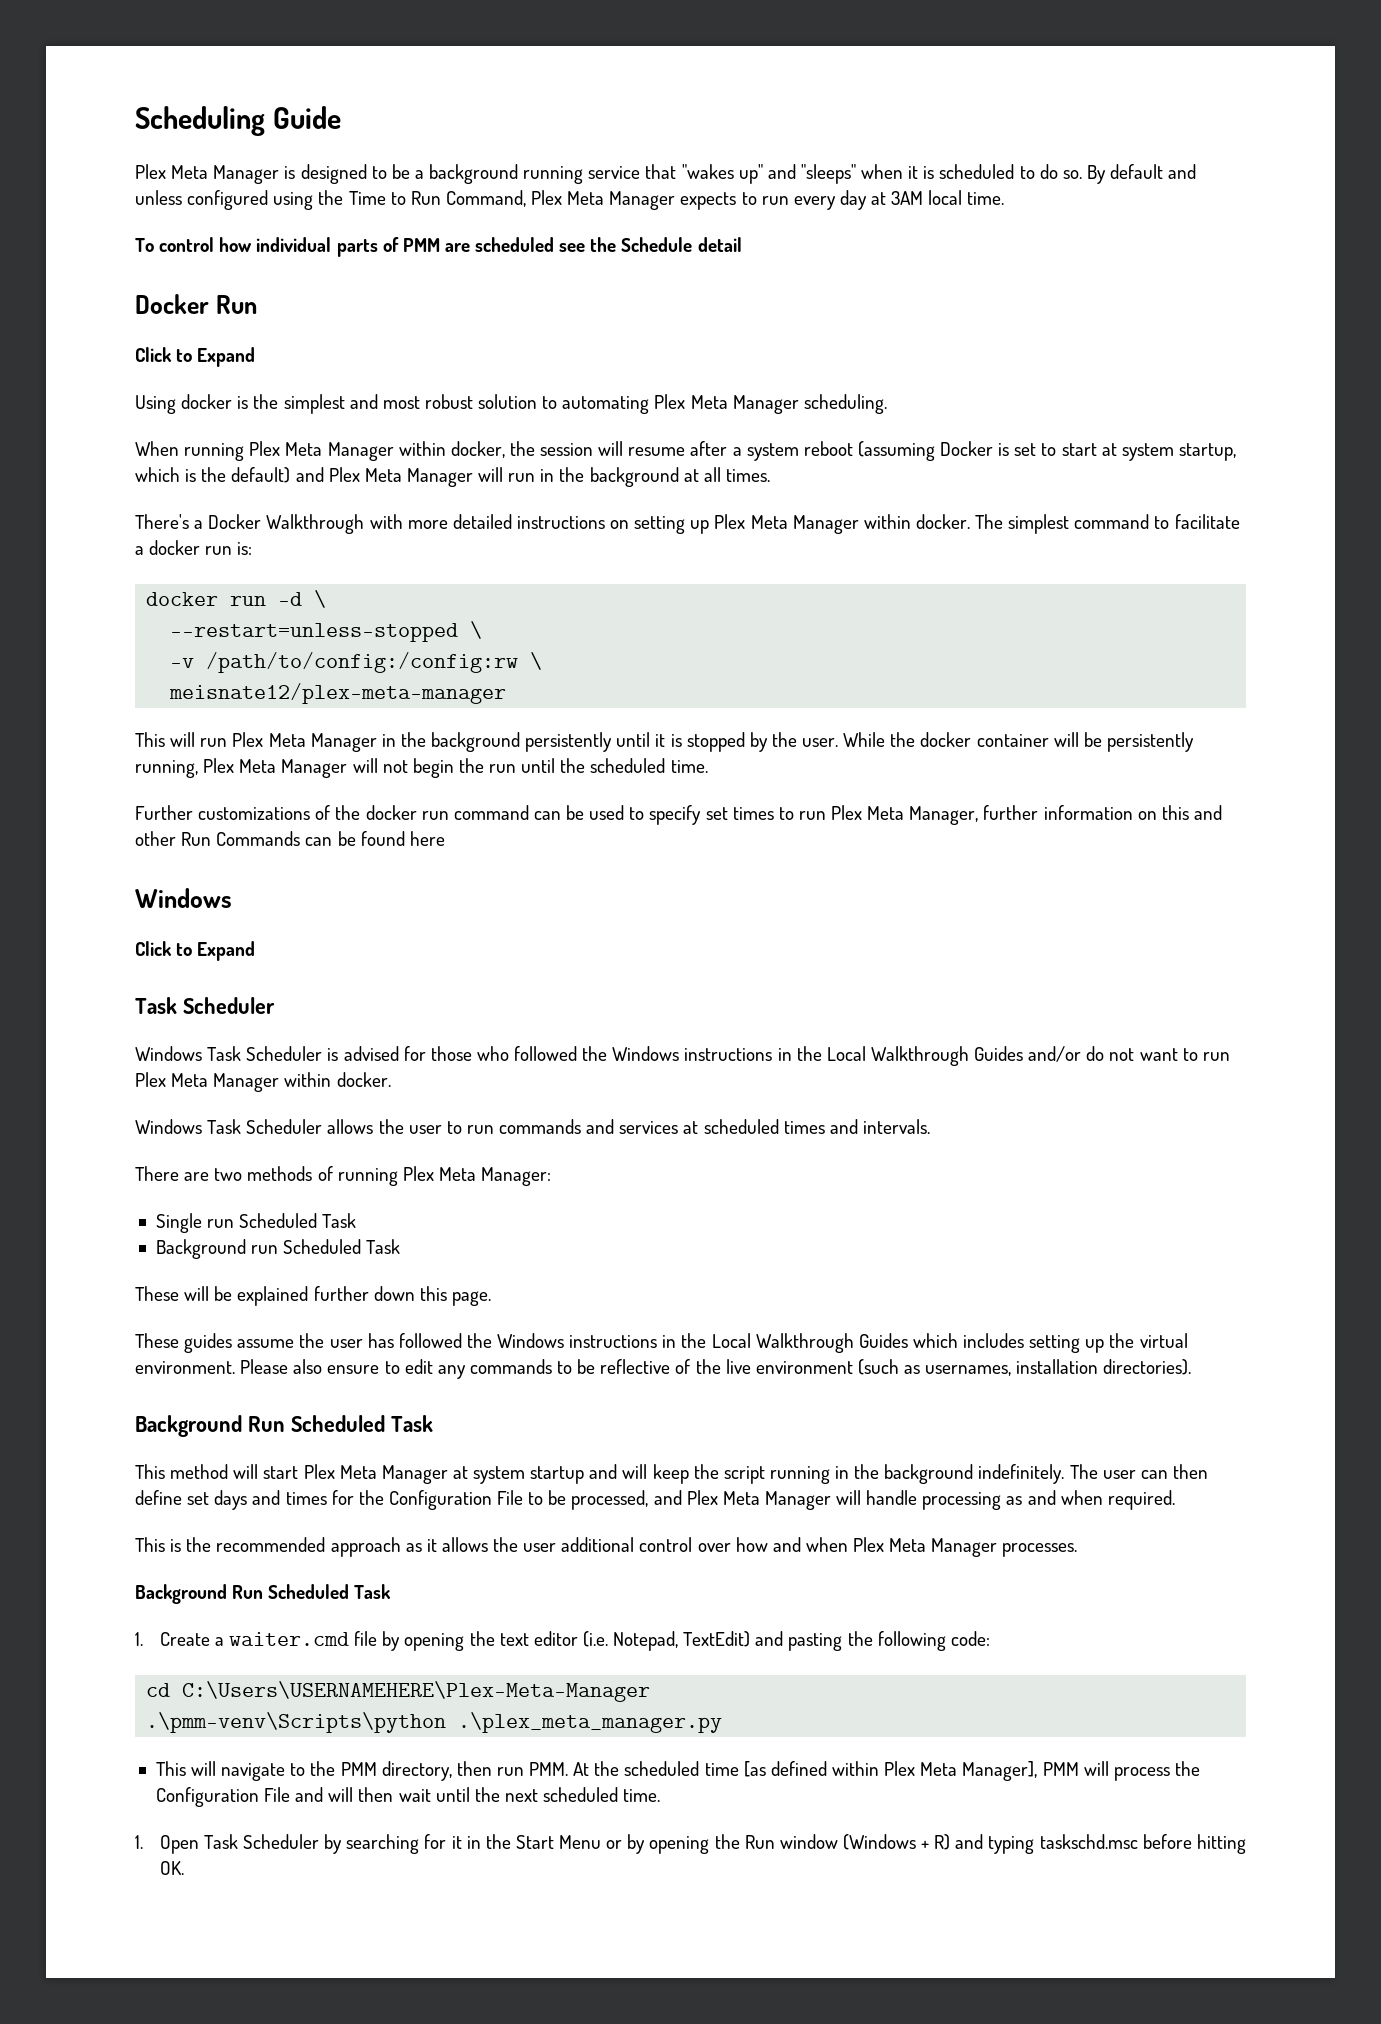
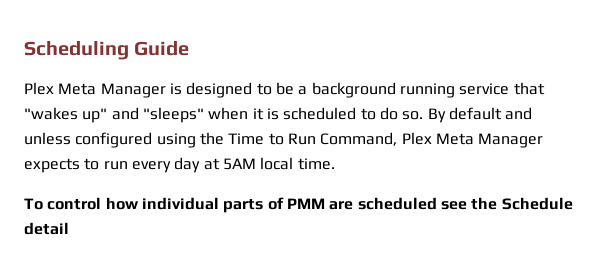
- By default and unless configured using the Time to Run Command, Plex Meta Manager expects to run every day at 3AM local time.
+ By default and unless configured using the Time to Run Command, Plex Meta Manager expects to run every day at 5AM local time.
- Docker Run
- Click to Expand
- Using docker is the simplest and most robust solution to automating Plex Meta Manager scheduling.
- When running Plex Meta Manager within docker, the session will resume after a system reboot (assuming Docker is set to start at system startup, which is the default) and Plex Meta Manager will run in the background at all times.
- There's a Docker Walkthrough with more detailed instructions on setting up Plex Meta Manager within docker. The simplest command to facilitate a docker run is:
- docker run -d \
- --restart=unless-stopped \
- -v /path/to/config:/config:rw \
- meisnate12/plex-meta-manager
- This will run Plex Meta Manager in the background persistently until it is stopped by the user. While the docker container will be persistently running, Plex Meta Manager will not begin the run until the scheduled time.
- Further customizations of the docker run command can be used to specify set times to run Plex Meta Manager, further information on this and other Run Commands can be found here
- Windows
- Click to Expand
- Task Scheduler
- Windows Task Scheduler is advised for those who followed the Windows instructions in the Local Walkthrough Guides and/or do not want to run Plex Meta Manager within docker.
- Windows Task Scheduler allows the user to run commands and services at scheduled times and intervals.
- There are two methods of running Plex Meta Manager:
- Single run Scheduled Task
- Background run Scheduled Task
- These will be explained further down this page.
- These guides assume the user has followed the Windows instructions in the Local Walkthrough Guides which includes setting up the virtual environment. Please also ensure to edit any commands to be reflective of the live environment (such as usernames, installation directories).
- Background Run Scheduled Task
- This method will start Plex Meta Manager at system startup and will keep the script running in the background indefinitely. The user can then define set days and times for the Configuration File to be processed, and Plex Meta Manager will handle processing as and when required.
- This is the recommended approach as it allows the user additional control over how and when Plex Meta Manager processes.
- Background Run Scheduled Task
- 1. Create a waiter.cmd file by opening the text editor (i.e. Notepad, TextEdit) and pasting the following code:
- cd C:\Users\USERNAMEHERE\Plex-Meta-Manager
- .\pmm-venv\Scripts\python .\plex_meta_manager.py
- This will navigate to the PMM directory, then run PMM. At the scheduled time [as defined within Plex Meta Manager], PMM will process the Configuration File and will then wait until the next scheduled time.
- 1. Open Task Scheduler by searching for it in the Start Menu or by opening the Run window (Windows + R) and typing taskschd.msc before hitting OK.

